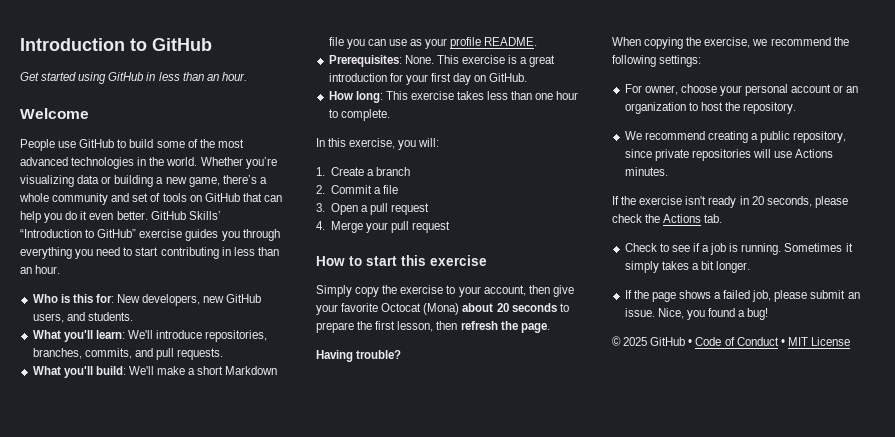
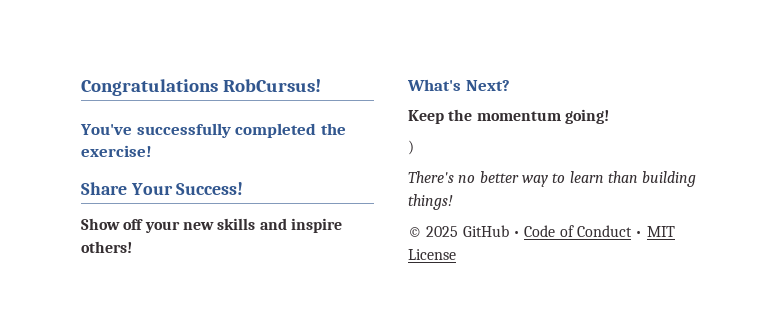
- Introduction to GitHub
- Get started using GitHub in less than an hour.
- Welcome
- People use GitHub to build some of the most advanced technologies in the world. Whether you’re visualizing data or building a new game, there’s a whole community and set of tools on GitHub that can help you do it even better. GitHub Skills’ “Introduction to GitHub” exercise guides you through everything you need to start contributing in less than an hour.
- Who is this for: New developers, new GitHub users, and students.
- What you'll learn: We'll introduce repositories, branches, commits, and pull requests.
- What you'll build: We'll make a short Markdown file you can use as your profile README.
- Prerequisites: None. This exercise is a great introduction for your first day on GitHub.
- How long: This exercise takes less than one hour to complete.
- In this exercise, you will:
- 1. Create a branch
- 2. Commit a file
- 3. Open a pull request
- 4. Merge your pull request
- How to start this exercise
- Simply copy the exercise to your account, then give your favorite Octocat (Mona) about 20 seconds to prepare the first lesson, then refresh the page.
- Having trouble?
- When copying the exercise, we recommend the following settings:
- For owner, choose your personal account or an organization to host the repository.
- We recommend creating a public repository, since private repositories will use Actions minutes.
- If the exercise isn't ready in 20 seconds, please check the Actions tab.
- Check to see if a job is running. Sometimes it simply takes a bit longer.
- If the page shows a failed job, please submit an issue. Nice, you found a bug!
+ Congratulations RobCursus!
+ You've successfully completed the exercise!
+ Share Your Success!
+ Show off your new skills and inspire others!
+ What's Next?
+ Keep the momentum going!
+ )
+ There's no better way to learn than building things!

